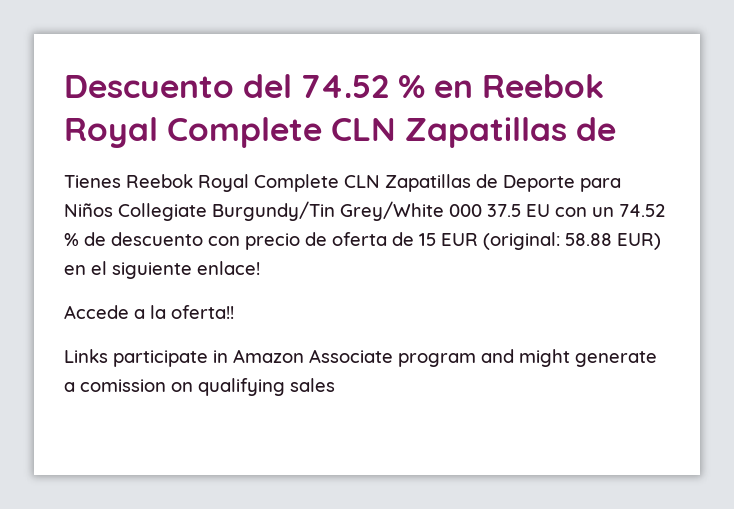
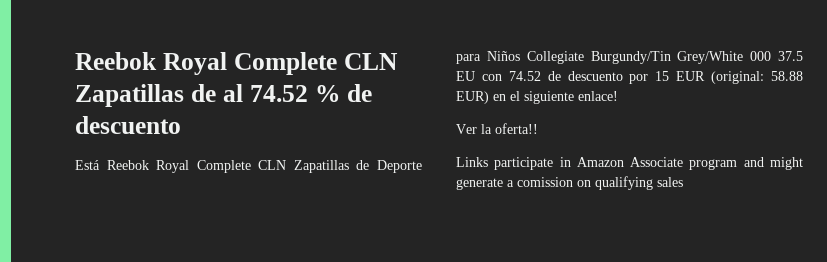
- Descuento del 74.52 % en Reebok Royal Complete CLN Zapatillas de
- Tienes Reebok Royal Complete CLN Zapatillas de Deporte para Niños Collegiate Burgundy/Tin Grey/White 000 37.5 EU con un 74.52 % de descuento con precio de oferta de 15 EUR (original: 58.88 EUR) en el siguiente enlace!
+ Reebok Royal Complete CLN Zapatillas de al 74.52 % de descuento
+ Está Reebok Royal Complete CLN Zapatillas de Deporte para Niños Collegiate Burgundy/Tin Grey/White 000 37.5 EU con 74.52 de descuento por 15 EUR (original: 58.88 EUR) en el siguiente enlace!
- Accede a la oferta!!
+ Ver la oferta!!

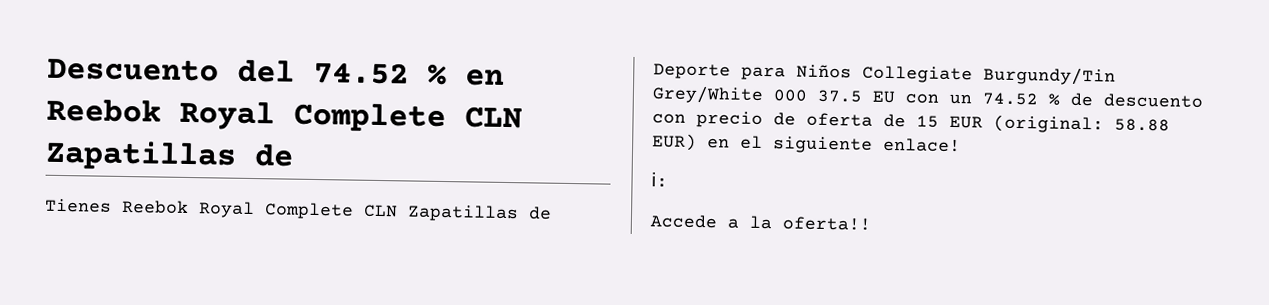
- Reebok Royal Complete CLN Zapatillas de al 74.52 % de descuento
- Está Reebok Royal Complete CLN Zapatillas de Deporte para Niños Collegiate Burgundy/Tin Grey/White 000 37.5 EU con 74.52 de descuento por 15 EUR (original: 58.88 EUR) en el siguiente enlace!
+ Descuento del 74.52 % en Reebok Royal Complete CLN Zapatillas de
+ Tienes Reebok Royal Complete CLN Zapatillas de Deporte para Niños Collegiate Burgundy/Tin Grey/White 000 37.5 EU con un 74.52 % de descuento con precio de oferta de 15 EUR (original: 58.88 EUR) en el siguiente enlace!
- Ver la oferta!!
+ ℹ:
+ Accede a la oferta!!
- Links participate in Amazon Associate program and might generate a comission on qualifying sales

